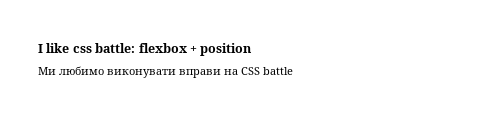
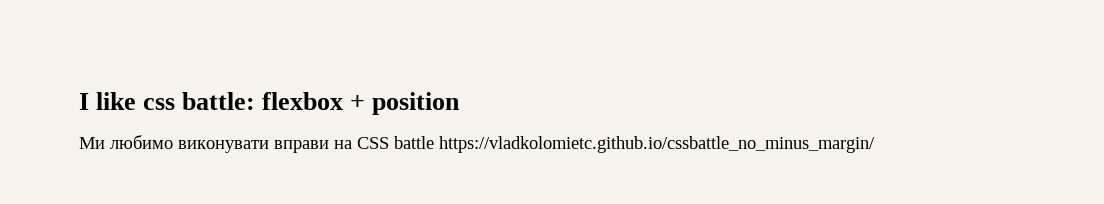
- Ми любимо виконувати вправи на CSS battle
+ Ми любимо виконувати вправи на CSS battle https://vladkolomietc.github.io/cssbattle_no_minus_margin/

